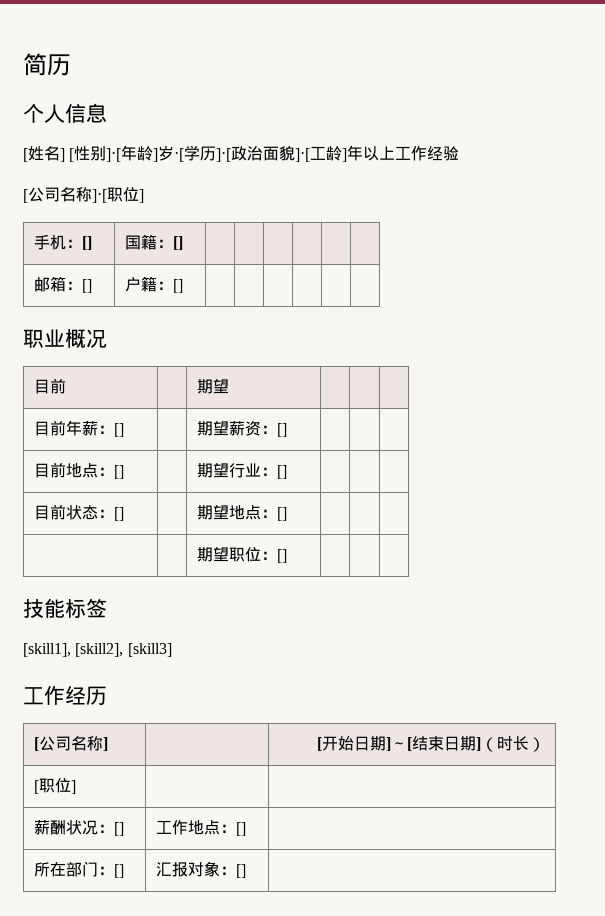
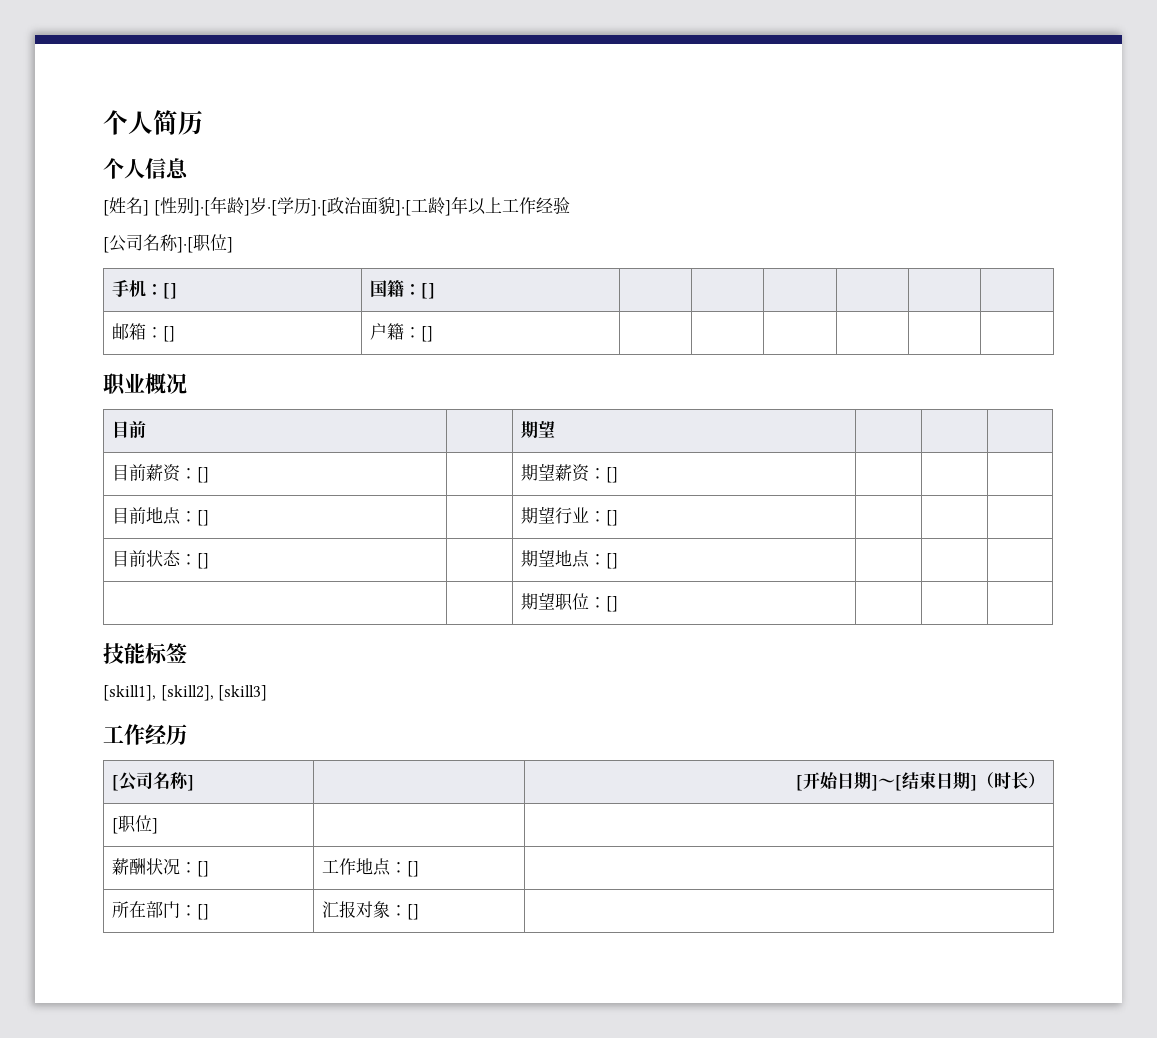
- 简历
+ 个人简历
- 目前年薪：[] | | 期望薪资：[] | | |
+ 目前薪资：[] | | 期望薪资：[] | | |

